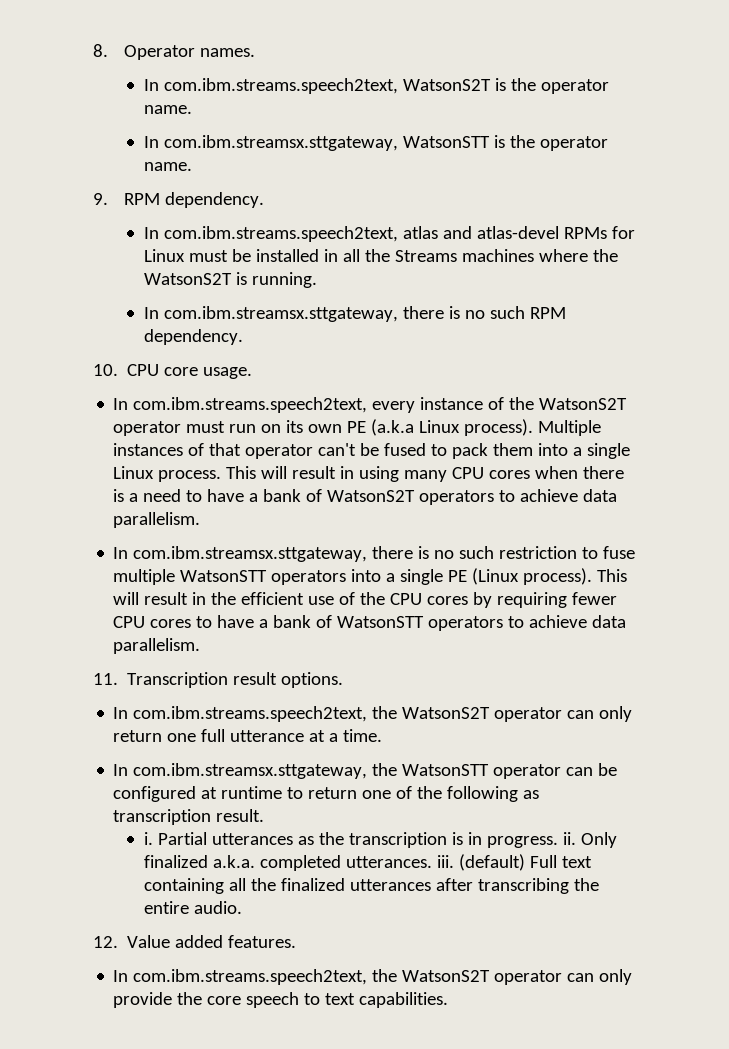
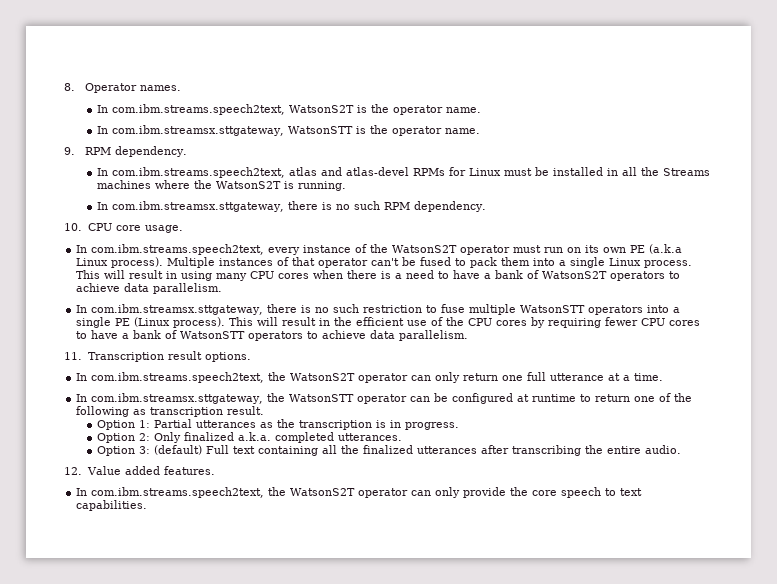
- i. Partial utterances as the transcription is in progress. ii. Only finalized a.k.a. completed utterances. iii. (default) Full text containing all the finalized utterances after transcribing the entire audio.
+ Option 1: Partial utterances as the transcription is in progress.
+ Option 2: Only finalized a.k.a. completed utterances.
+ Option 3: (default) Full text containing all the finalized utterances after transcribing the entire audio.

